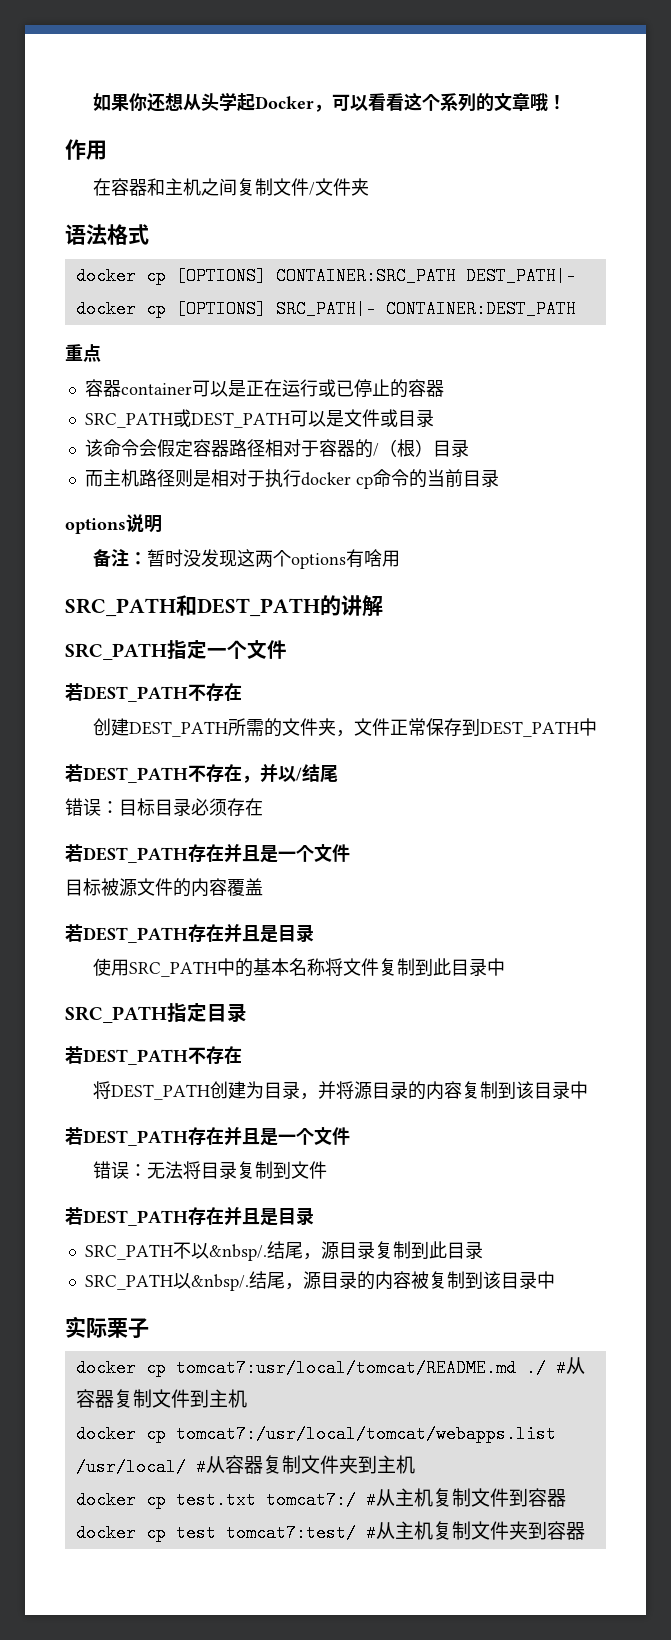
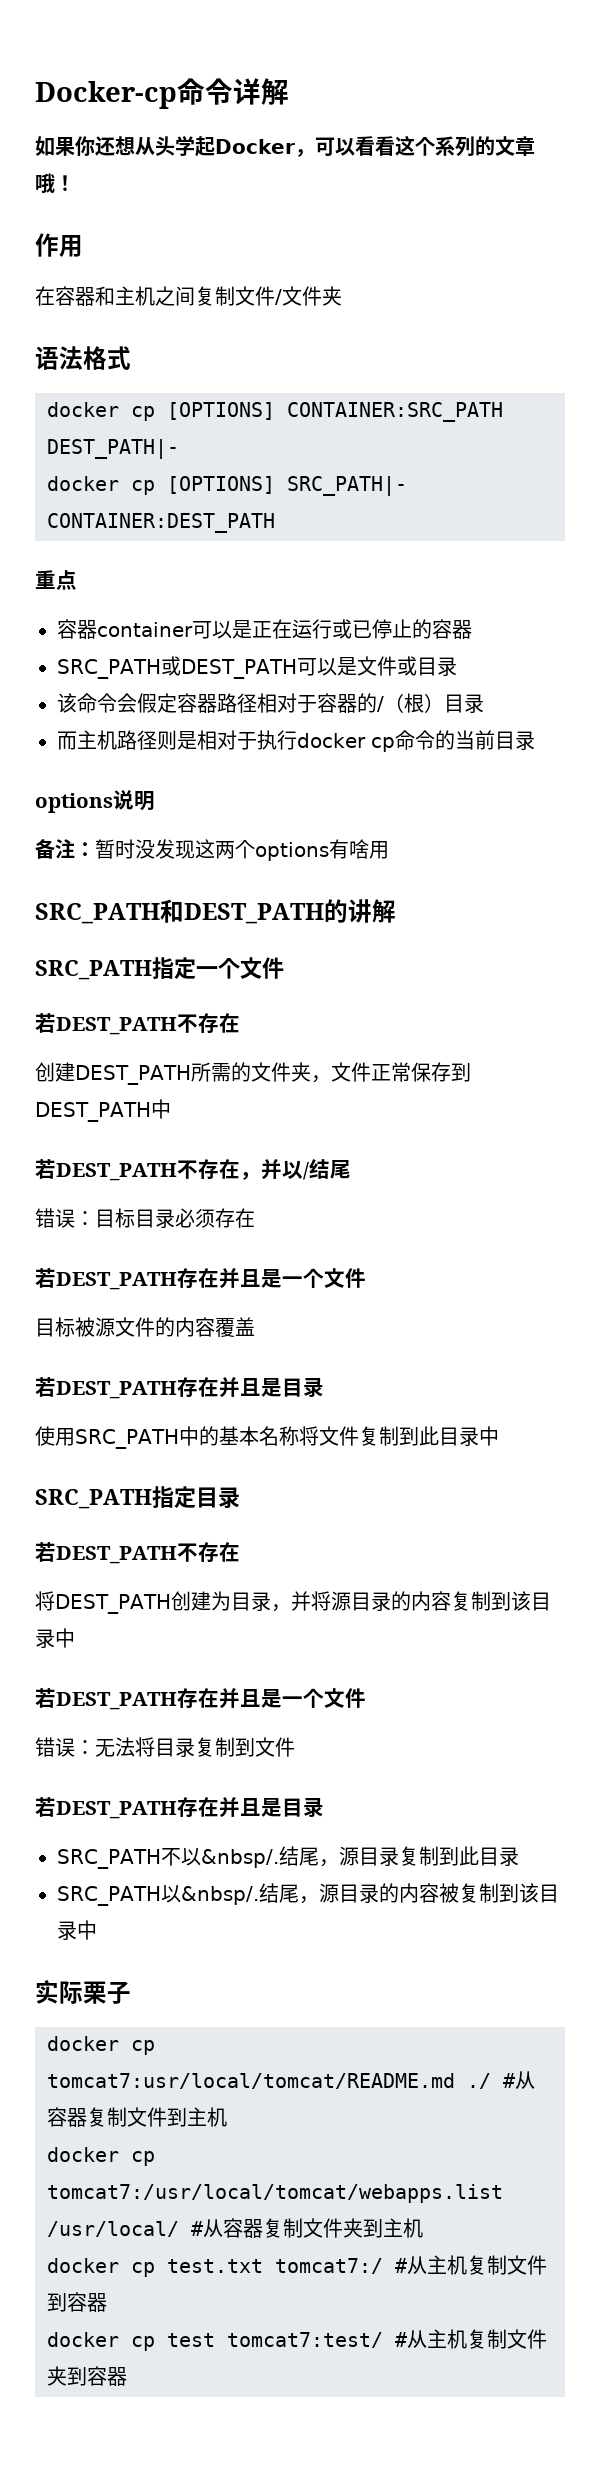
+ Docker-cp命令详解

